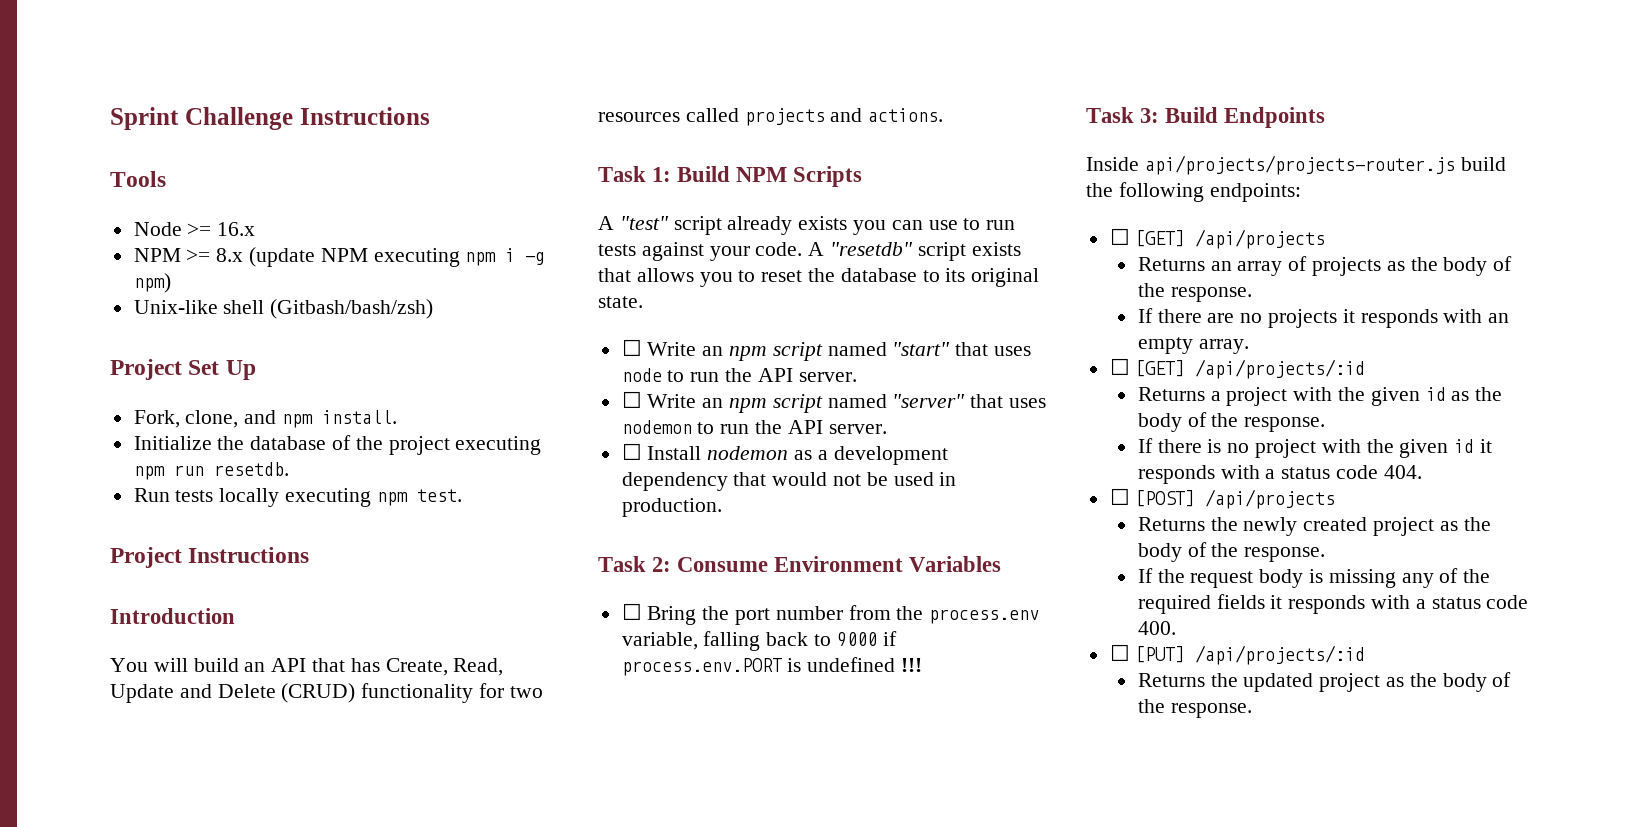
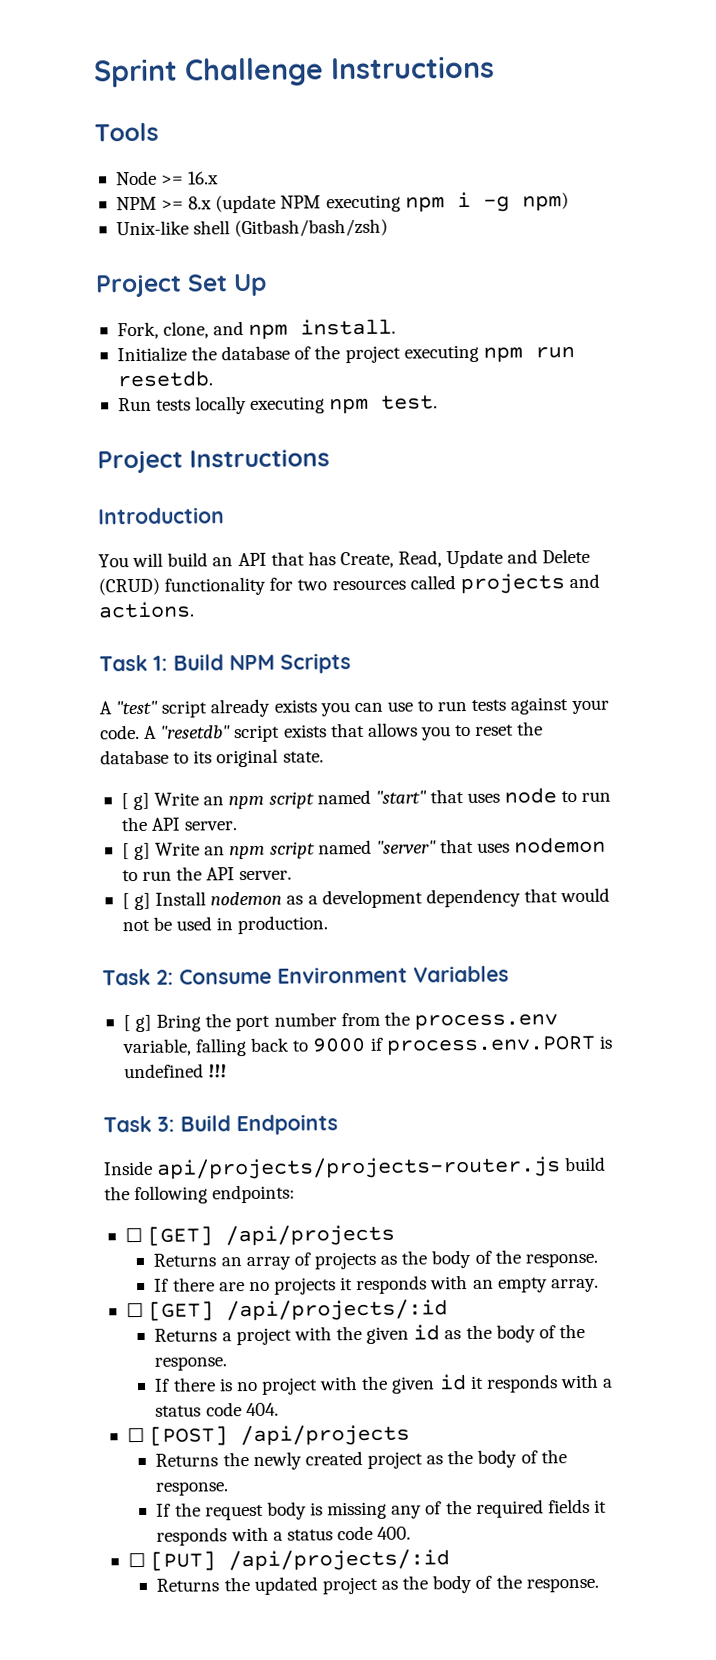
- ☐ Write an npm script named "start" that uses node to run the API server.
+ [ g] Write an npm script named "start" that uses node to run the API server.
- ☐ Write an npm script named "server" that uses nodemon to run the API server.
+ [ g] Write an npm script named "server" that uses nodemon to run the API server.
- ☐ Install nodemon as a development dependency that would not be used in production.
+ [ g] Install nodemon as a development dependency that would not be used in production.
- ☐ Bring the port number from the process.env variable, falling back to 9000 if process.env.PORT is undefined !!!
+ [ g] Bring the port number from the process.env variable, falling back to 9000 if process.env.PORT is undefined !!!

